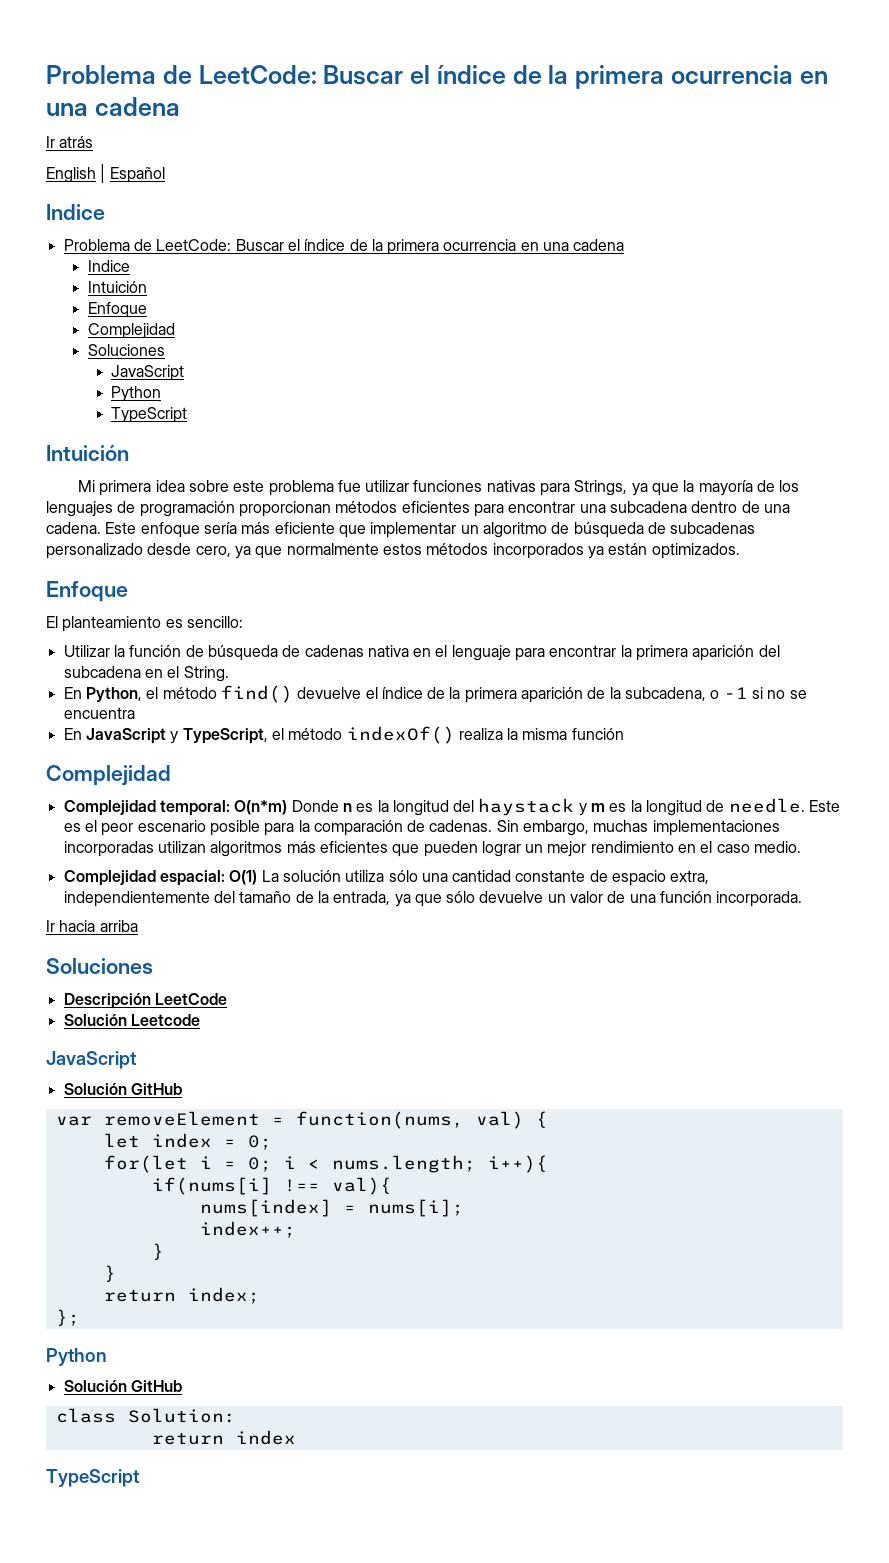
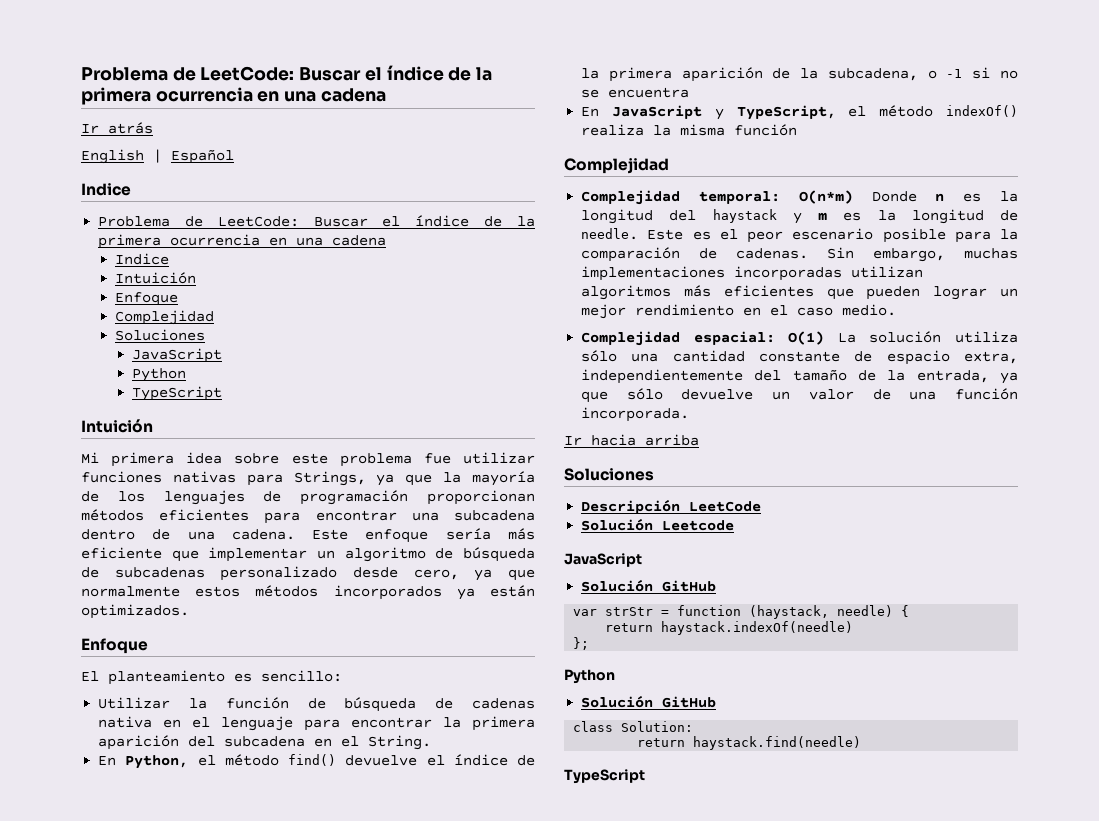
- var removeElement = function(nums, val) {
- let index = 0;
- for(let i = 0; i < nums.length; i++){
- if(nums[i] !== val){
- nums[index] = nums[i];
- index++;
- }
- }
- return index;
+ var strStr = function (haystack, needle) {
+ return haystack.indexOf(needle)
- return index
+ return haystack.find(needle)

